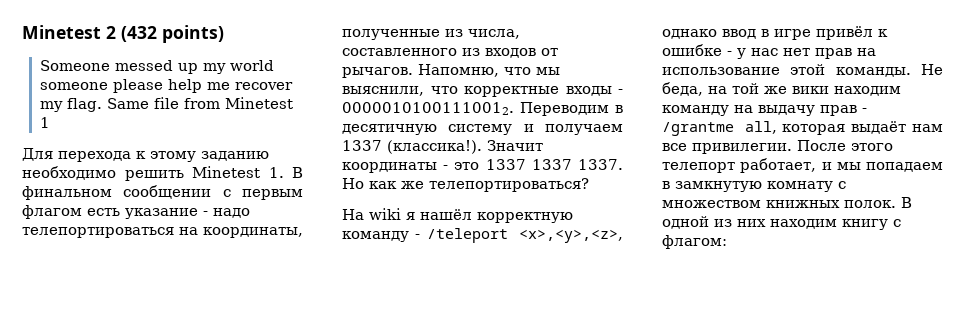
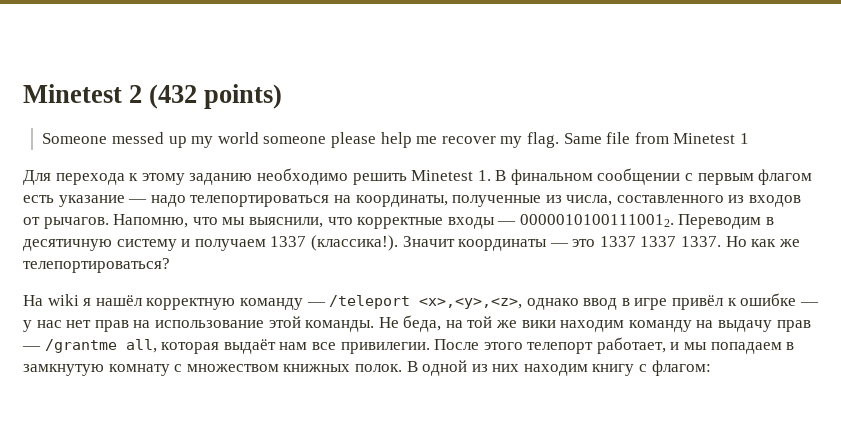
- Для перехода к этому заданию необходимо решить Minetest 1. В финальном сообщении с первым флагом есть указание - надо телепортироваться на координаты, полученные из числа, составленного из входов от рычагов.
+ Для перехода к этому заданию необходимо решить Minetest 1. В финальном сообщении с первым флагом есть указание — надо телепортироваться на координаты, полученные из числа, составленного из входов от рычагов.
- Напомню, что мы выяснили, что корректные входы - 00000101001110012.
+ Напомню, что мы выяснили, что корректные входы — 00000101001110012.
- Значит координаты - это 1337 1337 1337.
+ Значит координаты — это 1337 1337 1337.
- На wiki я нашёл корректную команду - /teleport <x>,<y>,<z>, однако ввод в игре привёл к ошибке - у нас нет прав на использование этой команды.
+ На wiki я нашёл корректную команду — /teleport <x>,<y>,<z>, однако ввод в игре привёл к ошибке — у нас нет прав на использование этой команды.
- Не беда, на той же вики находим команду на выдачу прав - /grantme all, которая выдаёт нам все привилегии.
+ Не беда, на той же вики находим команду на выдачу прав — /grantme all, которая выдаёт нам все привилегии.

